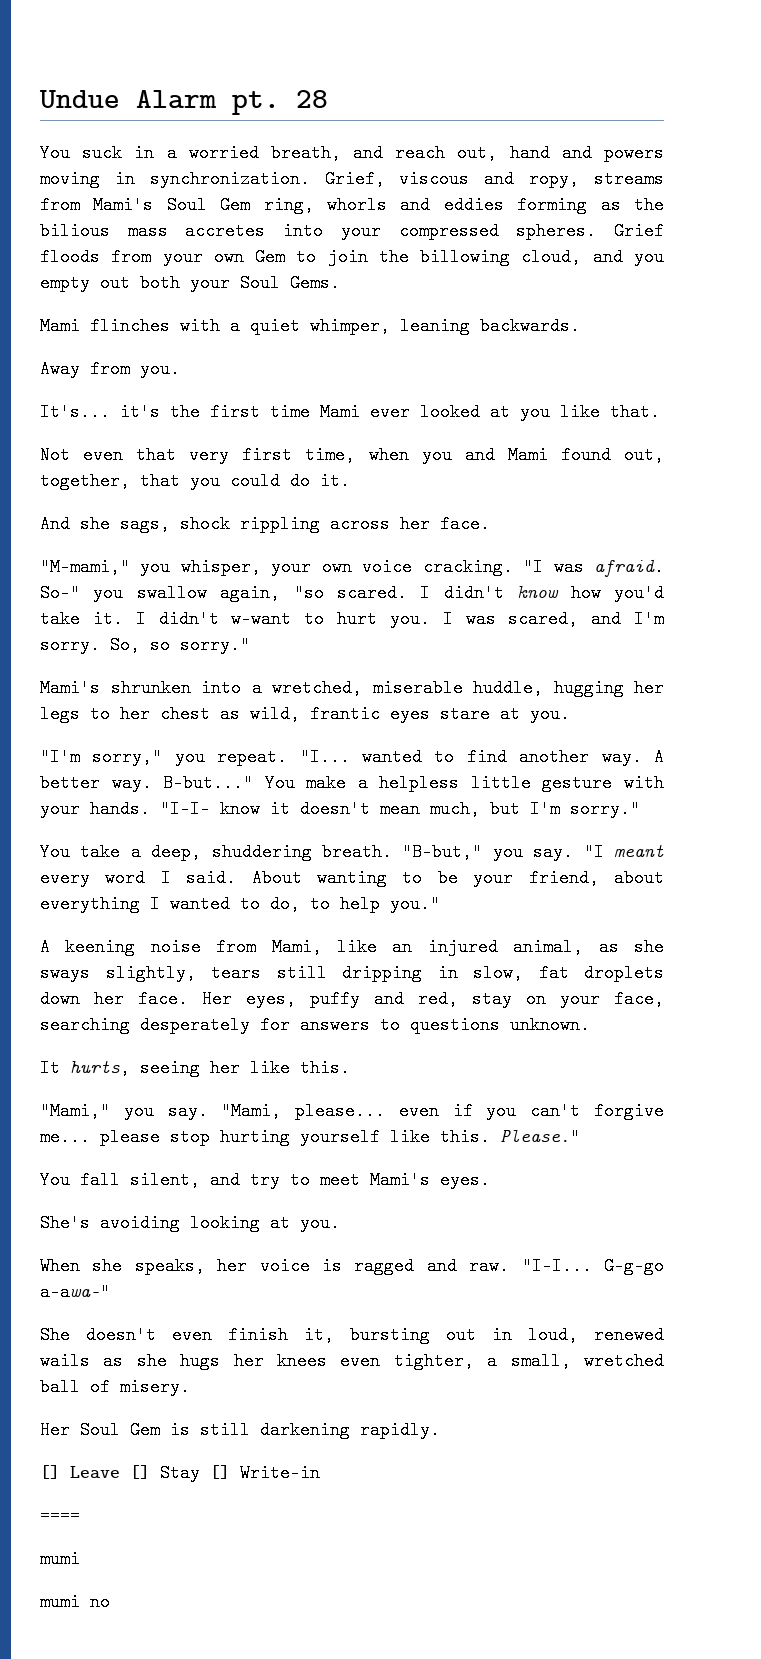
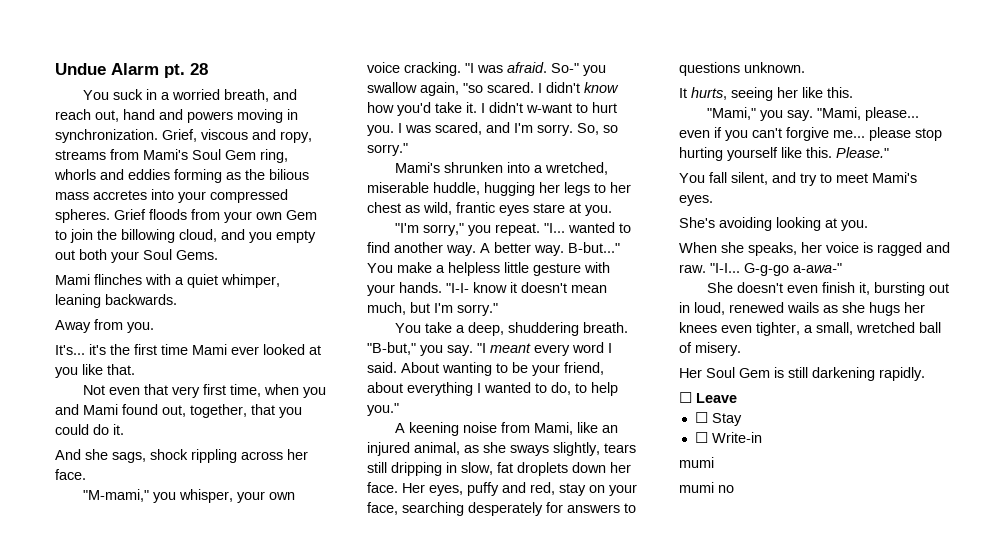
- [] Leave [] Stay [] Write-in
+ ☐ Leave
+ ☐ Stay
+ ☐ Write-in
- ====

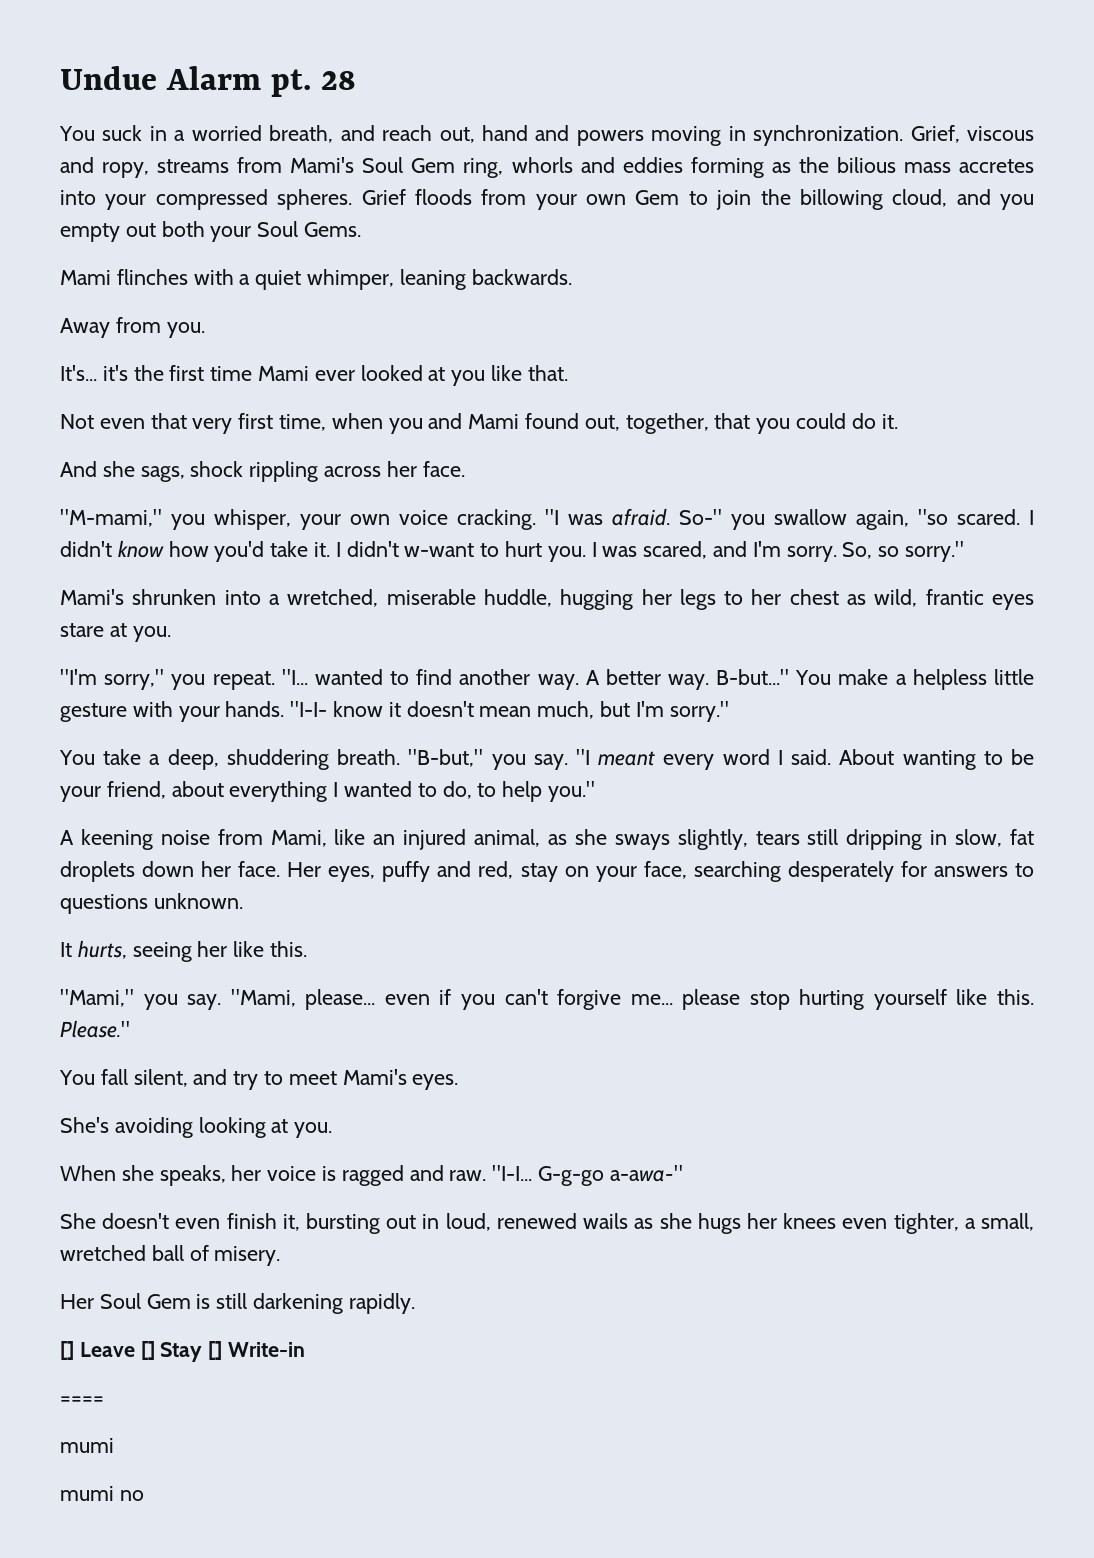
- ☐ Leave
- ☐ Stay
- ☐ Write-in
+ [] Leave [] Stay [] Write-in
+ ====

